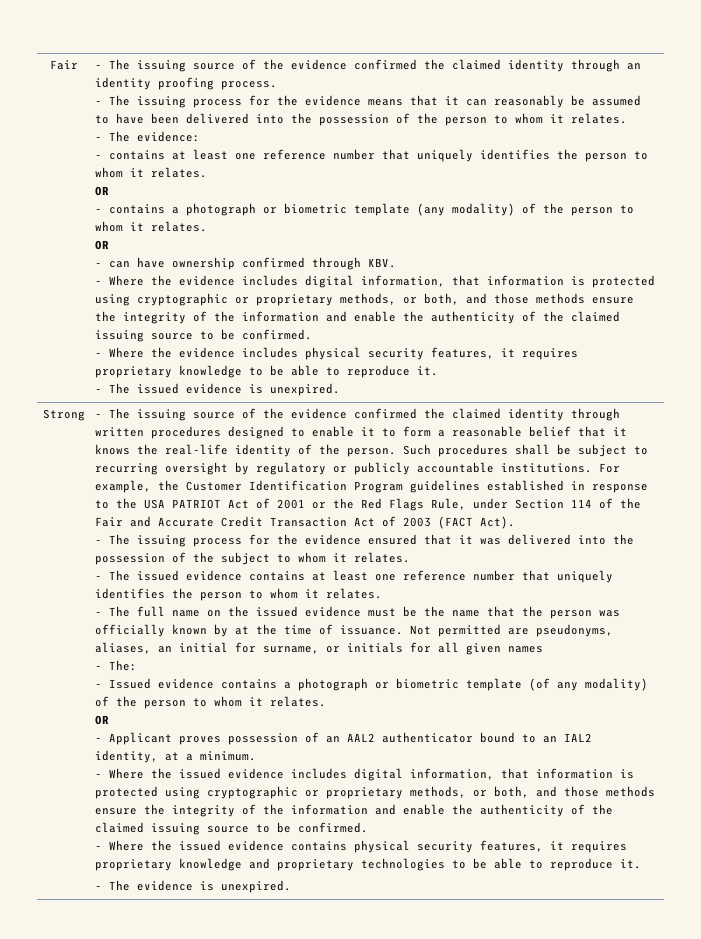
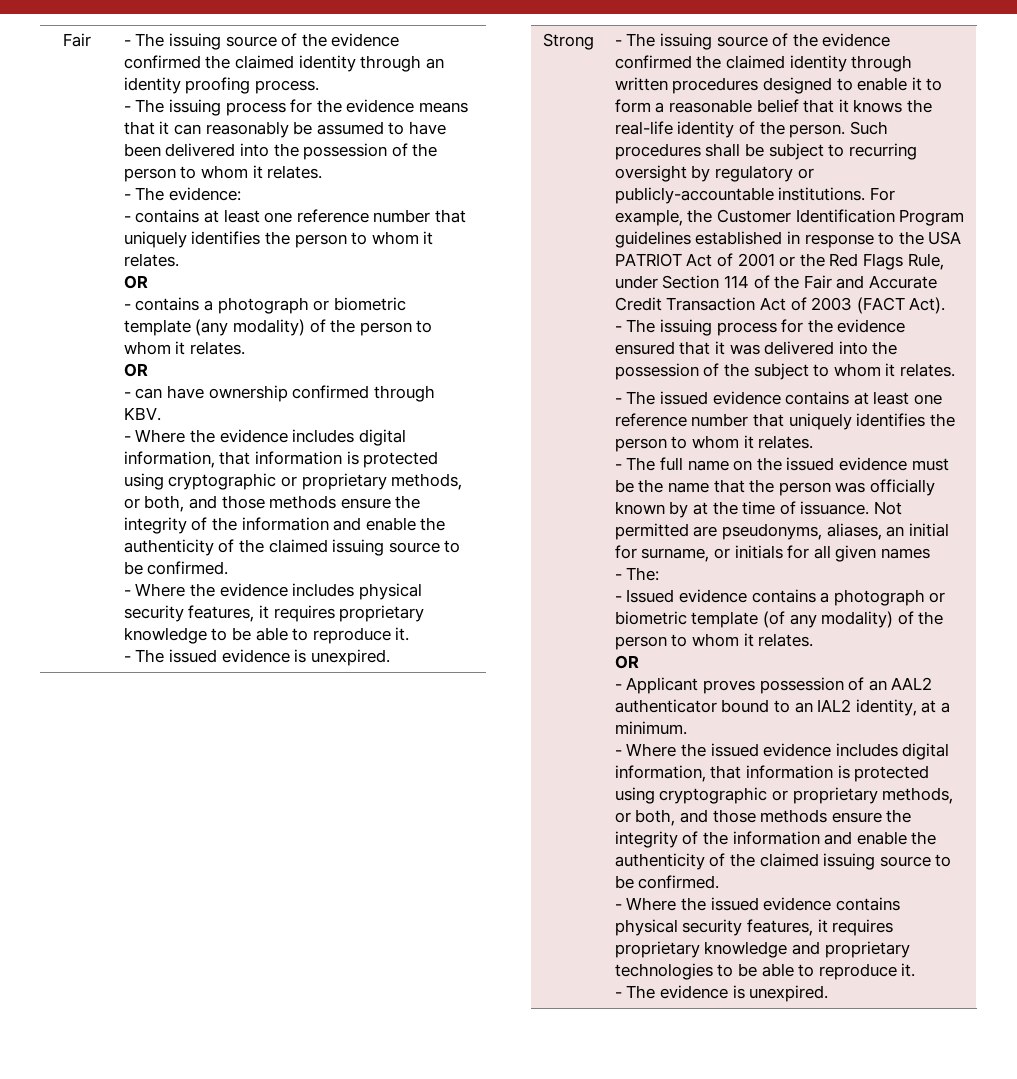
- Such procedures shall be subject to recurring oversight by regulatory or publicly accountable institutions.
+ Such procedures shall be subject to recurring oversight by regulatory or publicly-accountable institutions.

